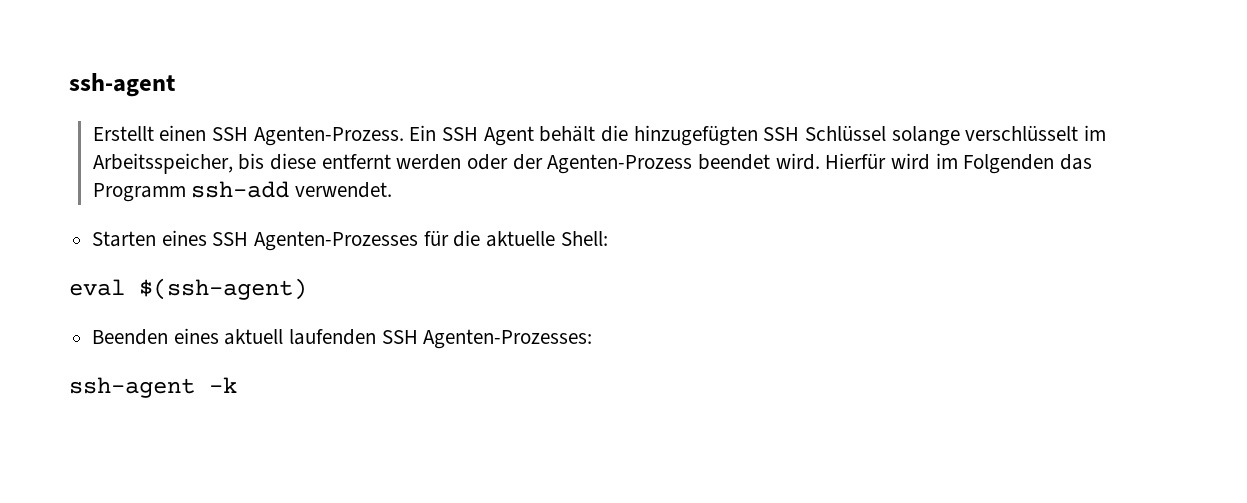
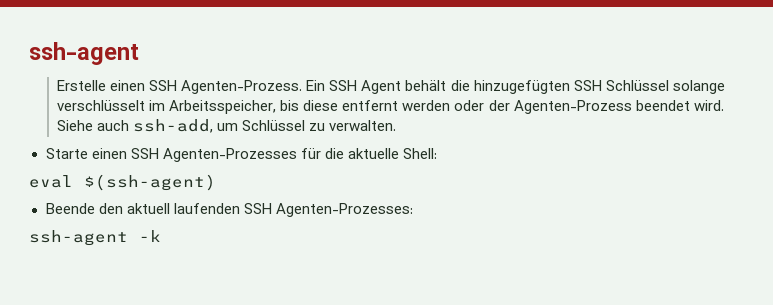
- Erstellt einen SSH Agenten-Prozess.
+ Erstelle einen SSH Agenten-Prozess.
- Hierfür wird im Folgenden das Programm ssh-add verwendet.
- Starten eines SSH Agenten-Prozesses für die aktuelle Shell:
+ Siehe auch ssh-add, um Schlüssel zu verwalten.
+ Starte einen SSH Agenten-Prozesses für die aktuelle Shell:
- Beenden eines aktuell laufenden SSH Agenten-Prozesses:
+ Beende den aktuell laufenden SSH Agenten-Prozesses:

